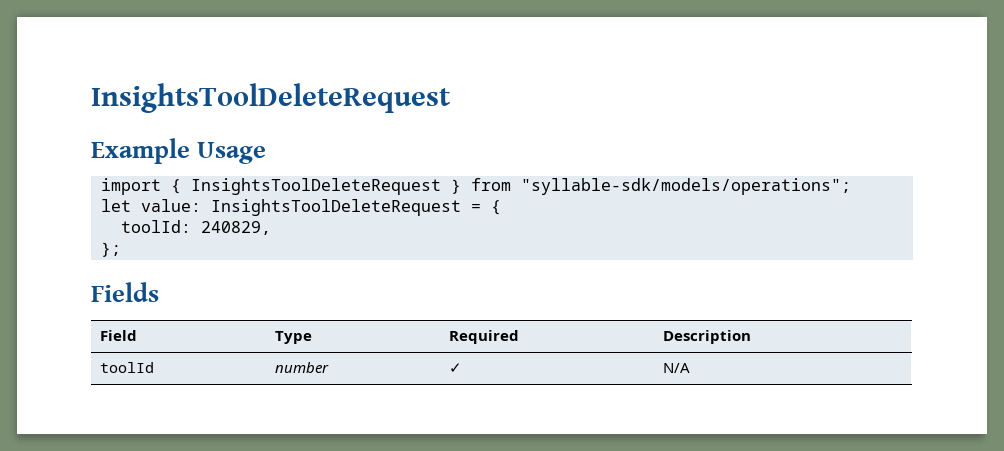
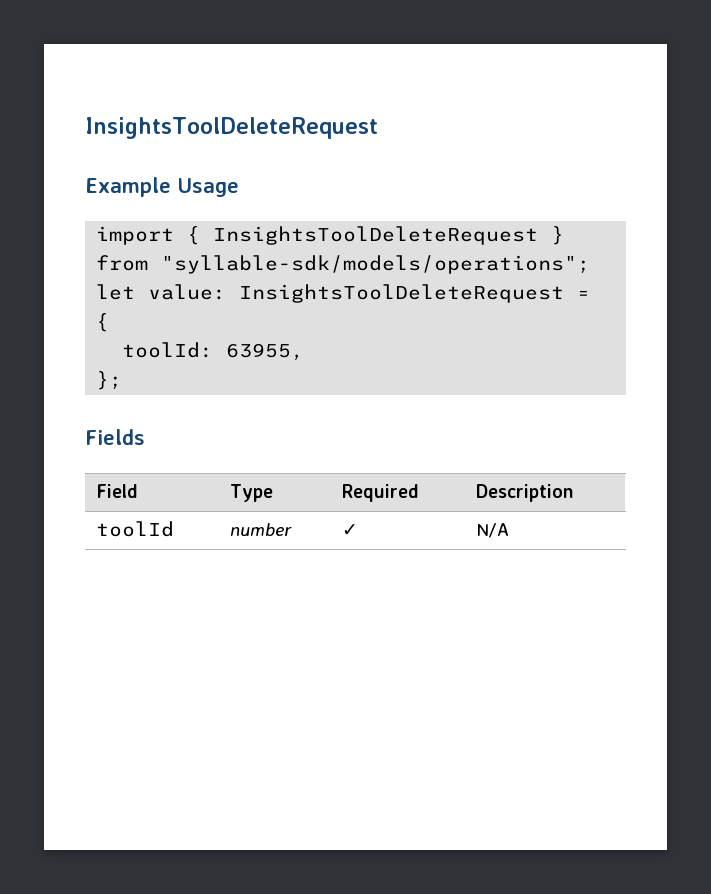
- toolId: 240829,
+ toolId: 63955,

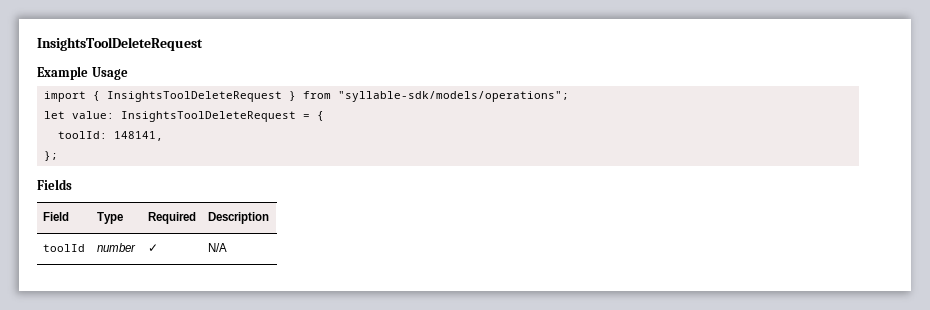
- toolId: 63955,
+ toolId: 148141,

